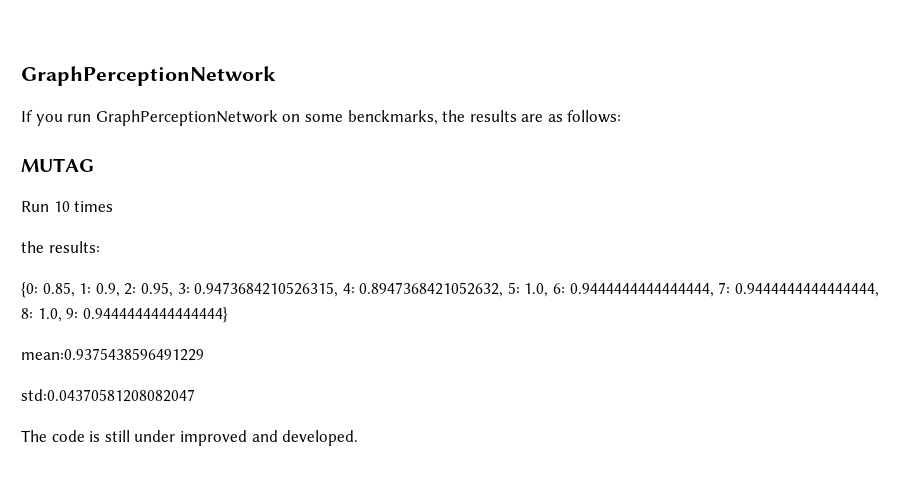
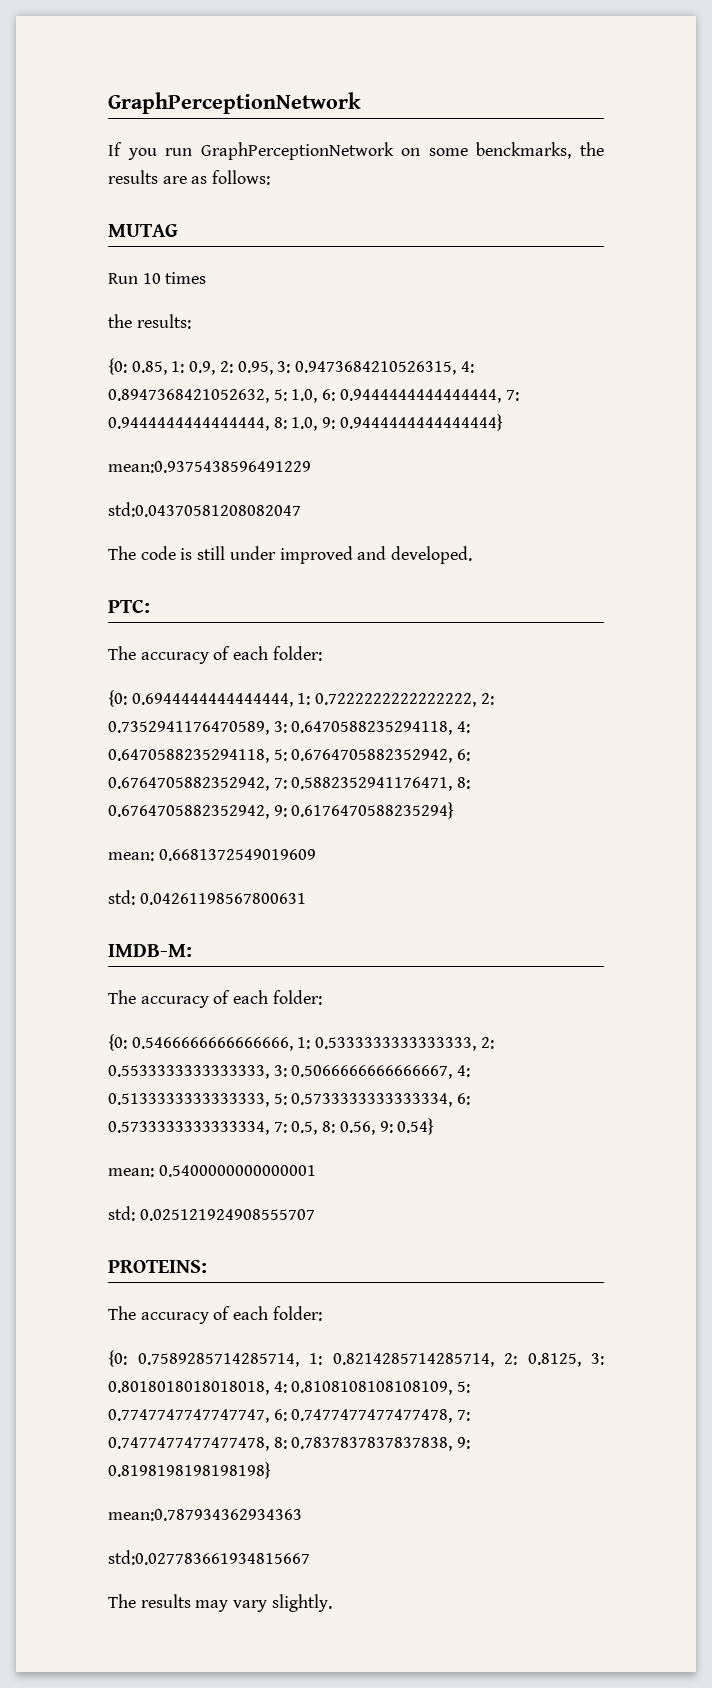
+ PTC:
+ The accuracy of each folder:
+ {0: 0.6944444444444444, 1: 0.7222222222222222, 2: 0.7352941176470589, 3: 0.6470588235294118, 4: 0.6470588235294118, 5: 0.6764705882352942, 6: 0.6764705882352942, 7: 0.5882352941176471, 8: 0.6764705882352942, 9: 0.6176470588235294}
+ mean: 0.6681372549019609
+ std: 0.04261198567800631
+ IMDB-M:
+ The accuracy of each folder:
+ {0: 0.5466666666666666, 1: 0.5333333333333333, 2: 0.5533333333333333, 3: 0.5066666666666667, 4: 0.5133333333333333, 5: 0.5733333333333334, 6: 0.5733333333333334, 7: 0.5, 8: 0.56, 9: 0.54}
+ mean: 0.5400000000000001
+ std: 0.025121924908555707
+ PROTEINS:
+ The accuracy of each folder:
+ {0: 0.7589285714285714, 1: 0.8214285714285714, 2: 0.8125, 3: 0.8018018018018018, 4: 0.8108108108108109, 5: 0.7747747747747747, 6: 0.7477477477477478, 7: 0.7477477477477478, 8: 0.7837837837837838, 9: 0.8198198198198198}
+ mean:0.787934362934363
+ std:0.027783661934815667
+ The results may vary slightly.

